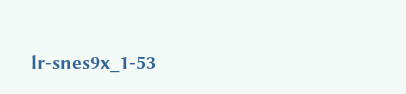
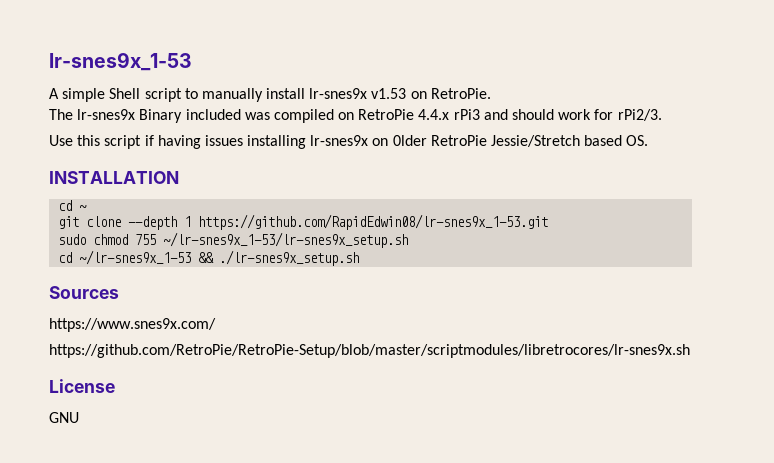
+ A simple Shell script to manually install lr-snes9x v1.53 on RetroPie.
+ The lr-snes9x Binary included was compiled on RetroPie 4.4.x rPi3 and should work for rPi2/3.
+ Use this script if having issues installing lr-snes9x on 0lder RetroPie Jessie/Stretch based OS.
+ INSTALLATION
+ cd ~
+ git clone --depth 1 https://github.com/RapidEdwin08/lr-snes9x_1-53.git
+ sudo chmod 755 ~/lr-snes9x_1-53/lr-snes9x_setup.sh
+ cd ~/lr-snes9x_1-53 && ./lr-snes9x_setup.sh
+ Sources
+ https://www.snes9x.com/
+ https://github.com/RetroPie/RetroPie-Setup/blob/master/scriptmodules/libretrocores/lr-snes9x.sh
+ License
+ GNU

